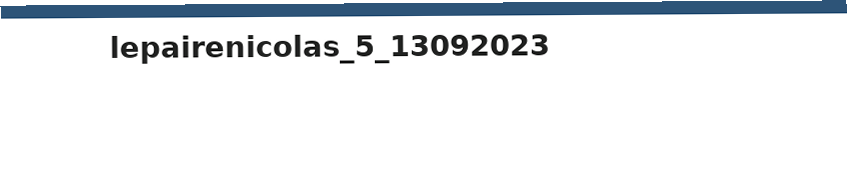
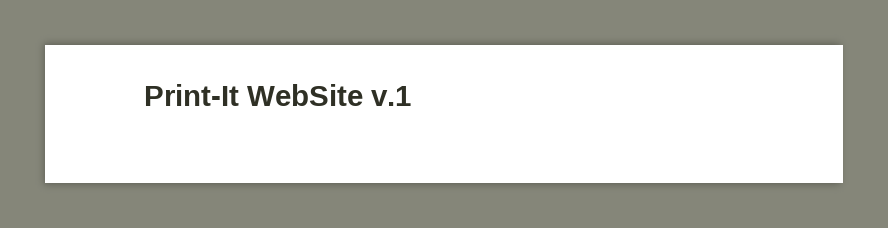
- lepairenicolas_5_13092023
+ Print-It WebSite v.1

